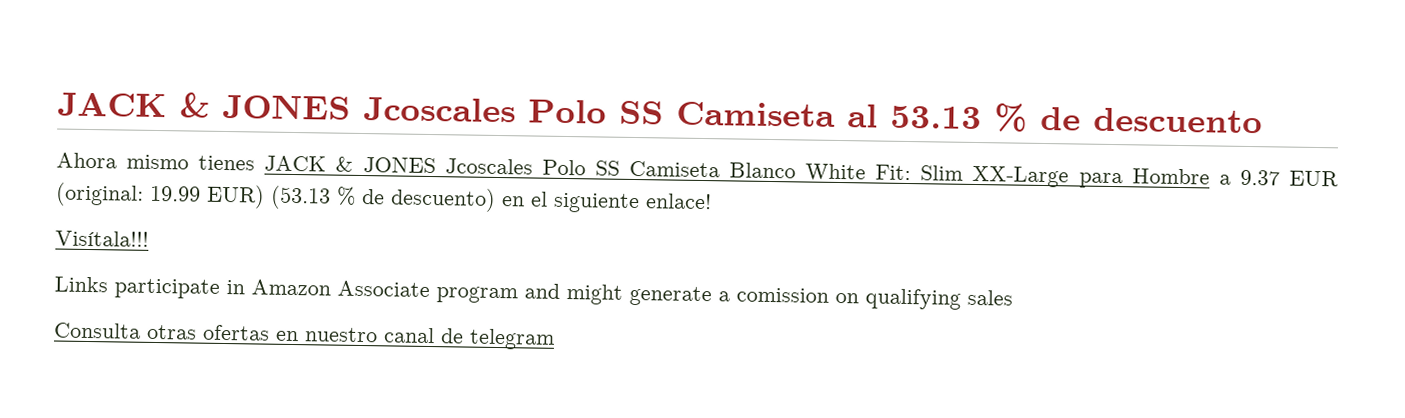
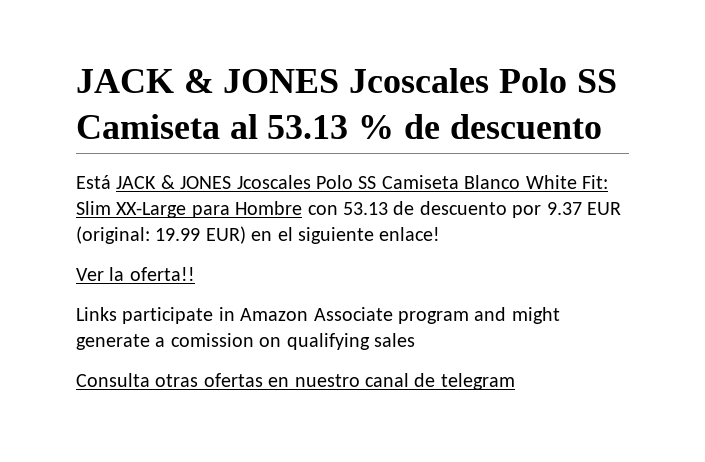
- Ahora mismo tienes JACK & JONES Jcoscales Polo SS Camiseta Blanco White Fit: Slim XX-Large para Hombre a 9.37 EUR (original: 19.99 EUR) (53.13 % de descuento) en el siguiente enlace!
+ Está JACK & JONES Jcoscales Polo SS Camiseta Blanco White Fit: Slim XX-Large para Hombre con 53.13 de descuento por 9.37 EUR (original: 19.99 EUR) en el siguiente enlace!
- Visítala!!!
+ Ver la oferta!!

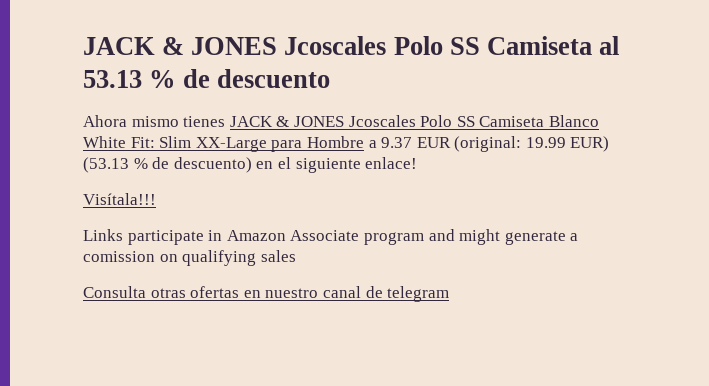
- Está JACK & JONES Jcoscales Polo SS Camiseta Blanco White Fit: Slim XX-Large para Hombre con 53.13 de descuento por 9.37 EUR (original: 19.99 EUR) en el siguiente enlace!
+ Ahora mismo tienes JACK & JONES Jcoscales Polo SS Camiseta Blanco White Fit: Slim XX-Large para Hombre a 9.37 EUR (original: 19.99 EUR) (53.13 % de descuento) en el siguiente enlace!
- Ver la oferta!!
+ Visítala!!!

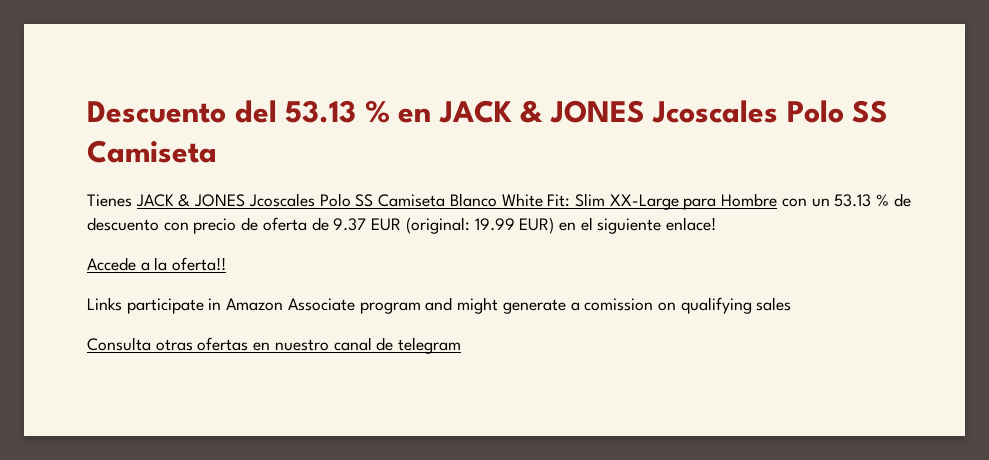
- JACK & JONES Jcoscales Polo SS Camiseta al 53.13 % de descuento
- Ahora mismo tienes JACK & JONES Jcoscales Polo SS Camiseta Blanco White Fit: Slim XX-Large para Hombre a 9.37 EUR (original: 19.99 EUR) (53.13 % de descuento) en el siguiente enlace!
+ Descuento del 53.13 % en JACK & JONES Jcoscales Polo SS Camiseta
+ Tienes JACK & JONES Jcoscales Polo SS Camiseta Blanco White Fit: Slim XX-Large para Hombre con un 53.13 % de descuento con precio de oferta de 9.37 EUR (original: 19.99 EUR) en el siguiente enlace!
- Visítala!!!
+ Accede a la oferta!!

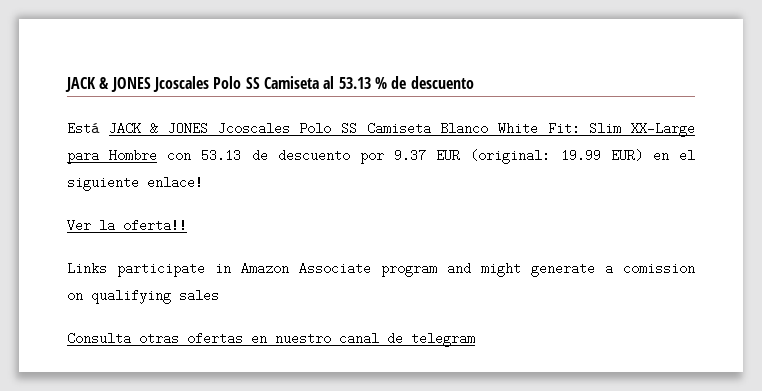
- Descuento del 53.13 % en JACK & JONES Jcoscales Polo SS Camiseta
- Tienes JACK & JONES Jcoscales Polo SS Camiseta Blanco White Fit: Slim XX-Large para Hombre con un 53.13 % de descuento con precio de oferta de 9.37 EUR (original: 19.99 EUR) en el siguiente enlace!
+ JACK & JONES Jcoscales Polo SS Camiseta al 53.13 % de descuento
+ Está JACK & JONES Jcoscales Polo SS Camiseta Blanco White Fit: Slim XX-Large para Hombre con 53.13 de descuento por 9.37 EUR (original: 19.99 EUR) en el siguiente enlace!
- Accede a la oferta!!
+ Ver la oferta!!

